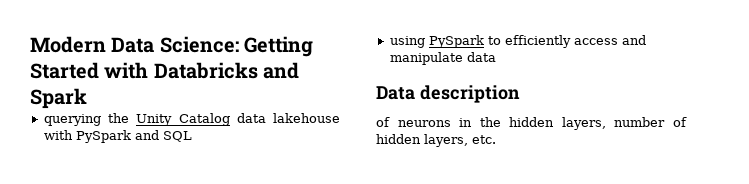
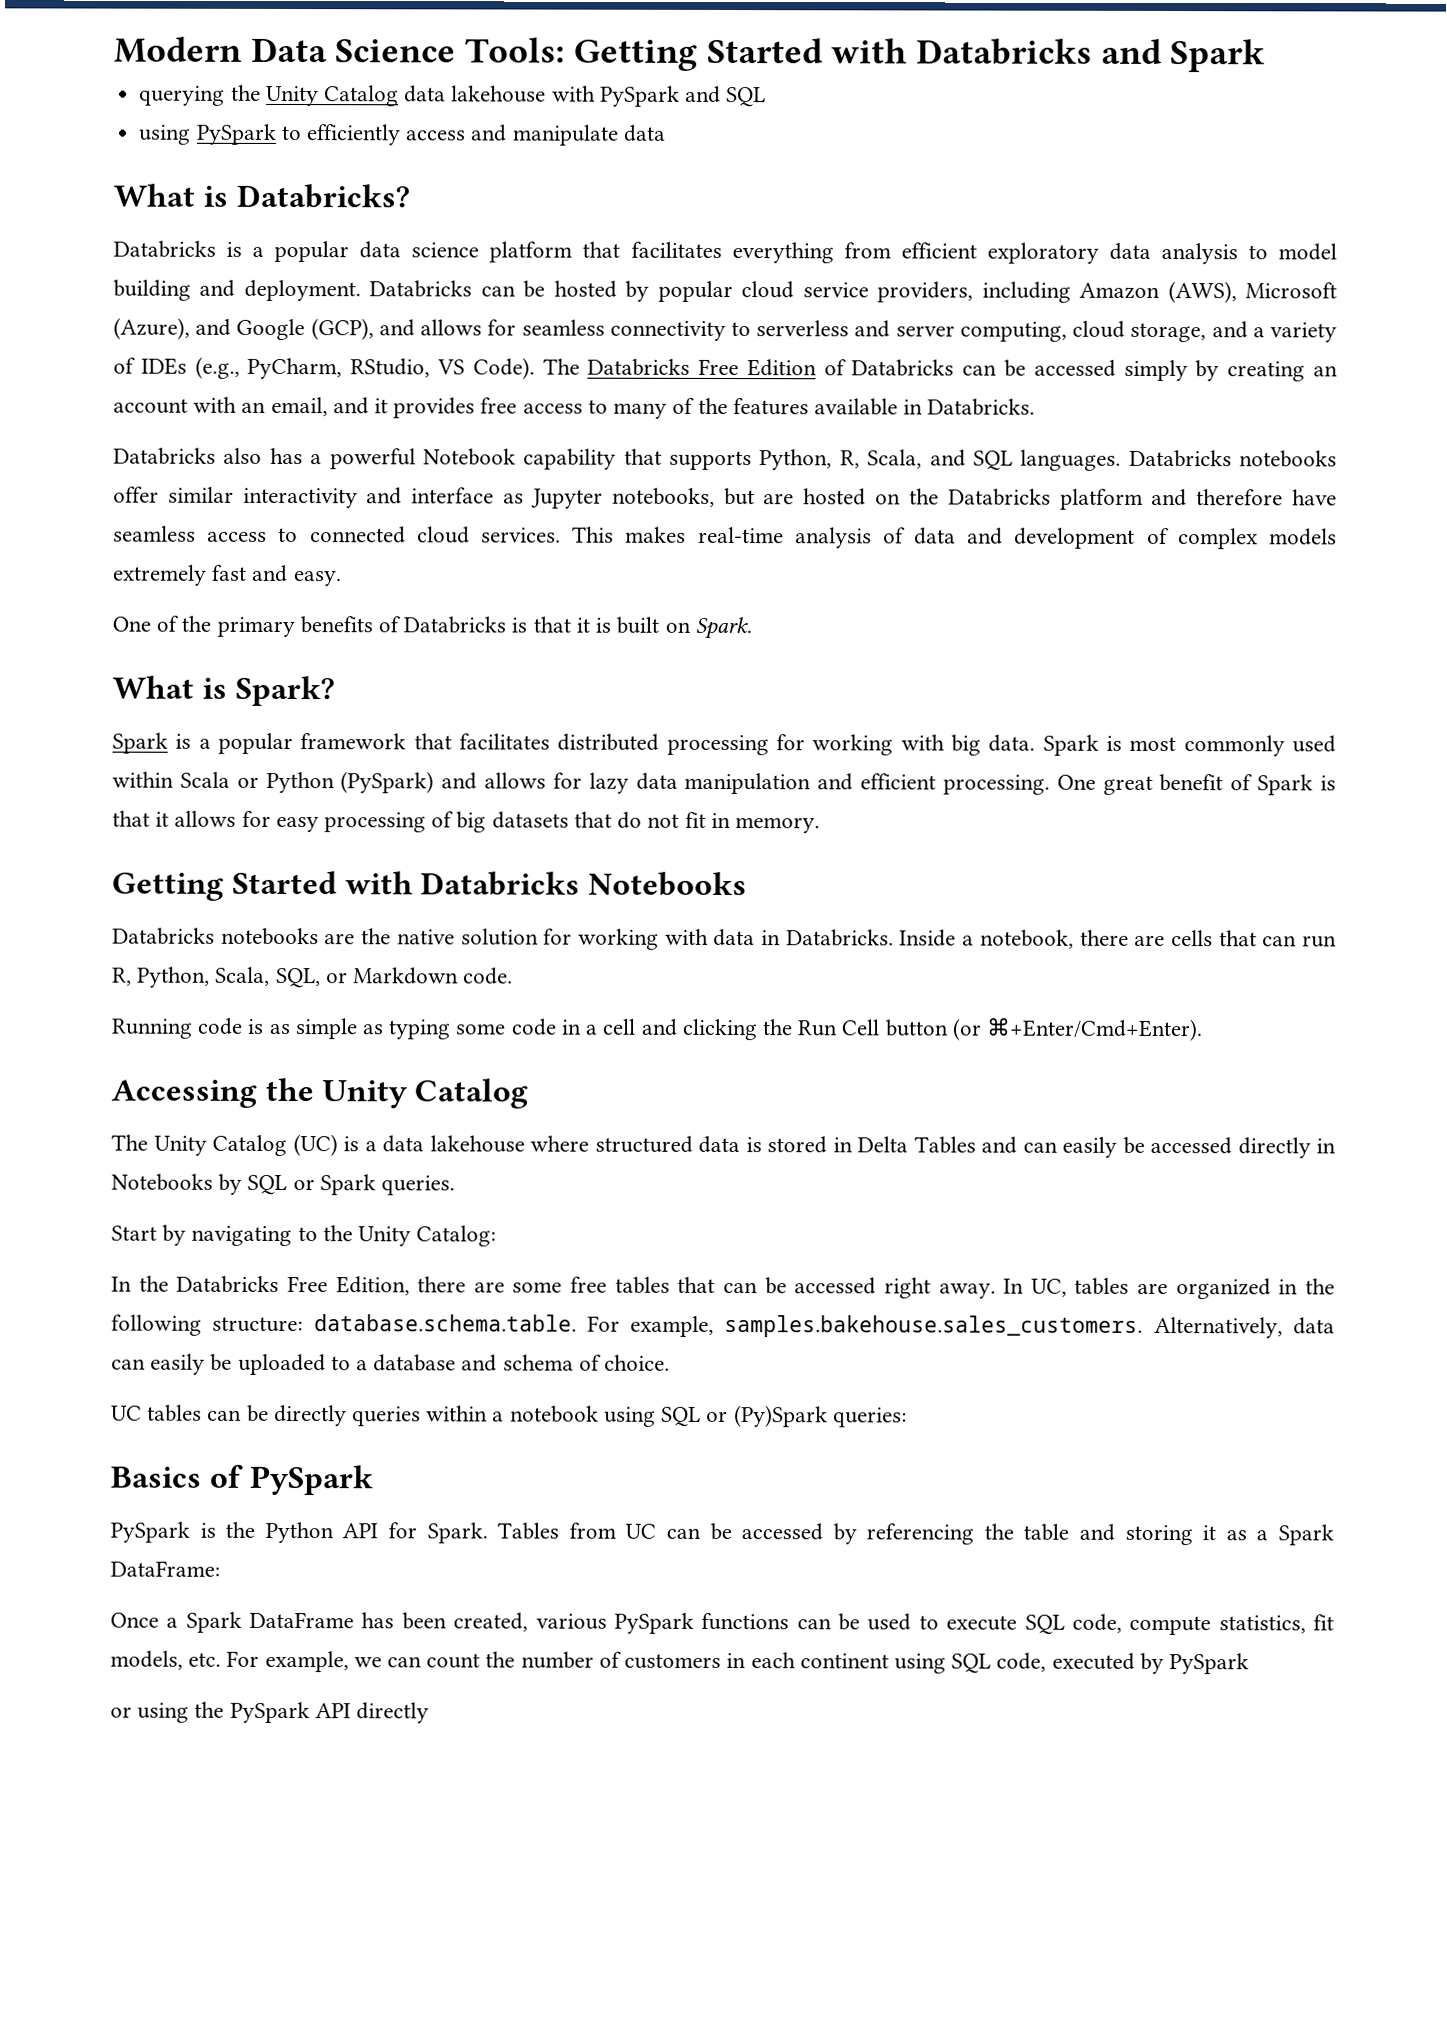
- Modern Data Science: Getting Started with Databricks and Spark
+ Modern Data Science Tools: Getting Started with Databricks and Spark
- Data description
- of neurons in the hidden layers, number of hidden layers, etc.
+ What is Databricks?
+ Databricks is a popular data science platform that facilitates everything from efficient exploratory data analysis to model building and deployment. Databricks can be hosted by popular cloud service providers, including Amazon (AWS), Microsoft (Azure), and Google (GCP), and allows for seamless connectivity to serverless and server computing, cloud storage, and a variety of IDEs (e.g., PyCharm, RStudio, VS Code). The Databricks Free Edition of Databricks can be accessed simply by creating an account with an email, and it provides free access to many of the features available in Databricks.
+ Databricks also has a powerful Notebook capability that supports Python, R, Scala, and SQL languages. Databricks notebooks offer similar interactivity and interface as Jupyter notebooks, but are hosted on the Databricks platform and therefore have seamless access to connected cloud services. This makes real-time analysis of data and development of complex models extremely fast and easy.
+ One of the primary benefits of Databricks is that it is built on Spark.
+ What is Spark?
+ Spark is a popular framework that facilitates distributed processing for working with big data. Spark is most commonly used within Scala or Python (PySpark) and allows for lazy data manipulation and efficient processing. One great benefit of Spark is that it allows for easy processing of big datasets that do not fit in memory.
+ Getting Started with Databricks Notebooks
+ Databricks notebooks are the native solution for working with data in Databricks. Inside a notebook, there are cells that can run R, Python, Scala, SQL, or Markdown code.
+ Running code is as simple as typing some code in a cell and clicking the Run Cell button (or ⌘+Enter/Cmd+Enter).
+ Accessing the Unity Catalog
+ The Unity Catalog (UC) is a data lakehouse where structured data is stored in Delta Tables and can easily be accessed directly in Notebooks by SQL or Spark queries.
+ Start by navigating to the Unity Catalog:
+ In the Databricks Free Edition, there are some free tables that can be accessed right away. In UC, tables are organized in the following structure: database.schema.table. For example, samples.bakehouse.sales_customers. Alternatively, data can easily be uploaded to a database and schema of choice.
+ UC tables can be directly queries within a notebook using SQL or (Py)Spark queries:
+ Basics of PySpark
+ PySpark is the Python API for Spark. Tables from UC can be accessed by referencing the table and storing it as a Spark DataFrame:
+ Once a Spark DataFrame has been created, various PySpark functions can be used to execute SQL code, compute statistics, fit models, etc. For example, we can count the number of customers in each continent using SQL code, executed by PySpark
+ or using the PySpark API directly

